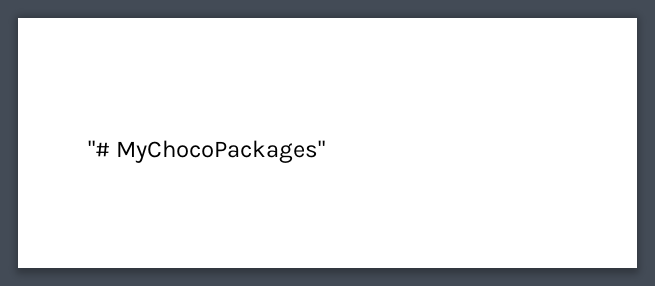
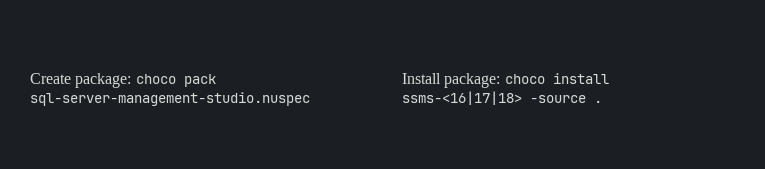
- "# MyChocoPackages"
+ Create package: choco pack sql-server-management-studio.nuspec
+ Install package: choco install ssms-<16|17|18> -source .

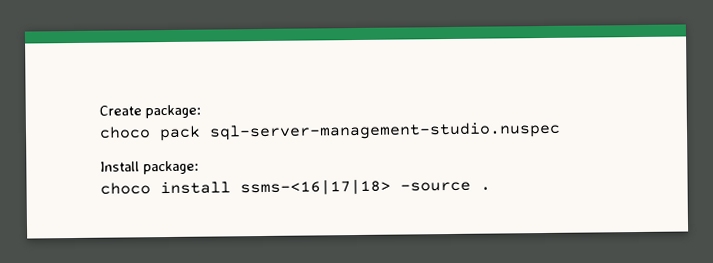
- Create package: choco pack sql-server-management-studio.nuspec
+ Create package:
+ choco pack sql-server-management-studio.nuspec
- Install package: choco install ssms-<16|17|18> -source .
+ Install package:
+ choco install ssms-<16|17|18> -source .

